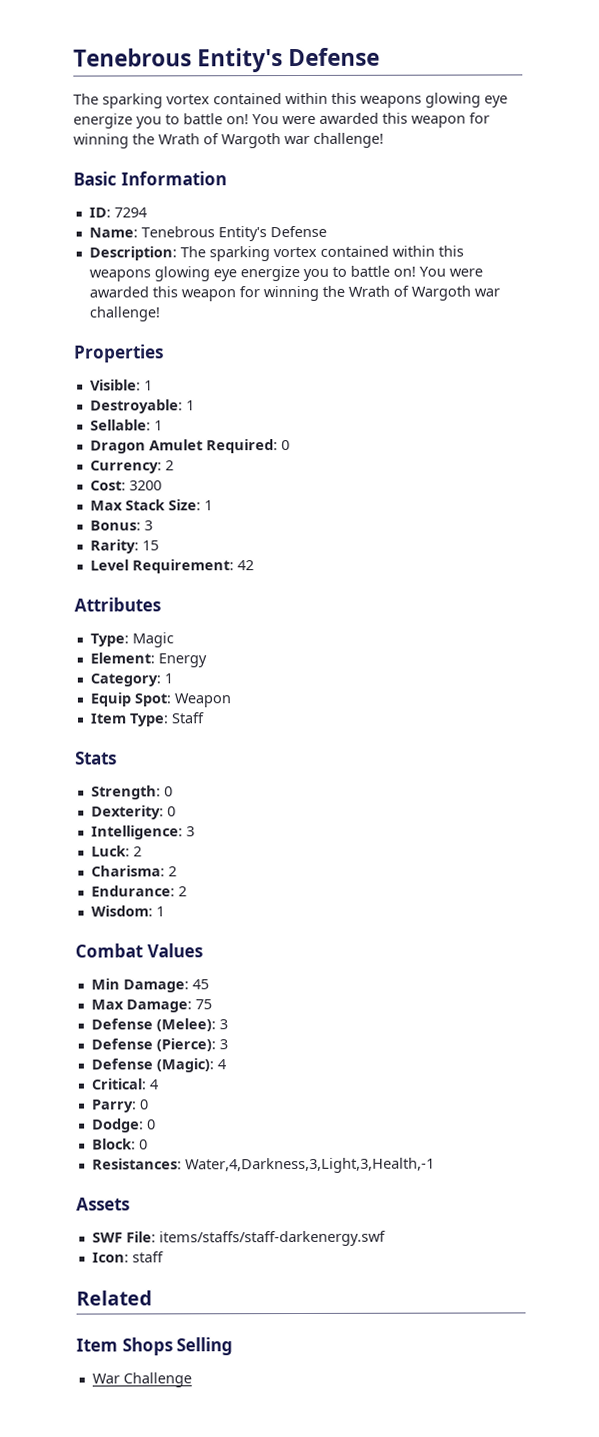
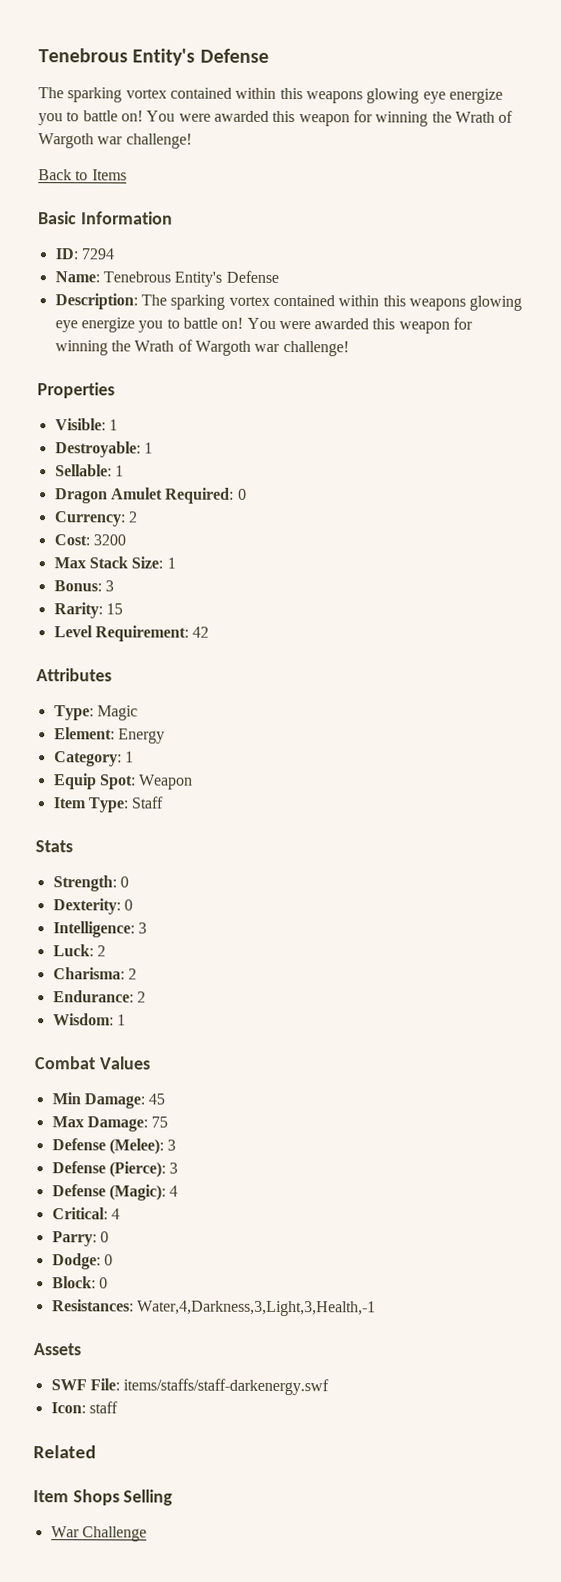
+ Back to Items

